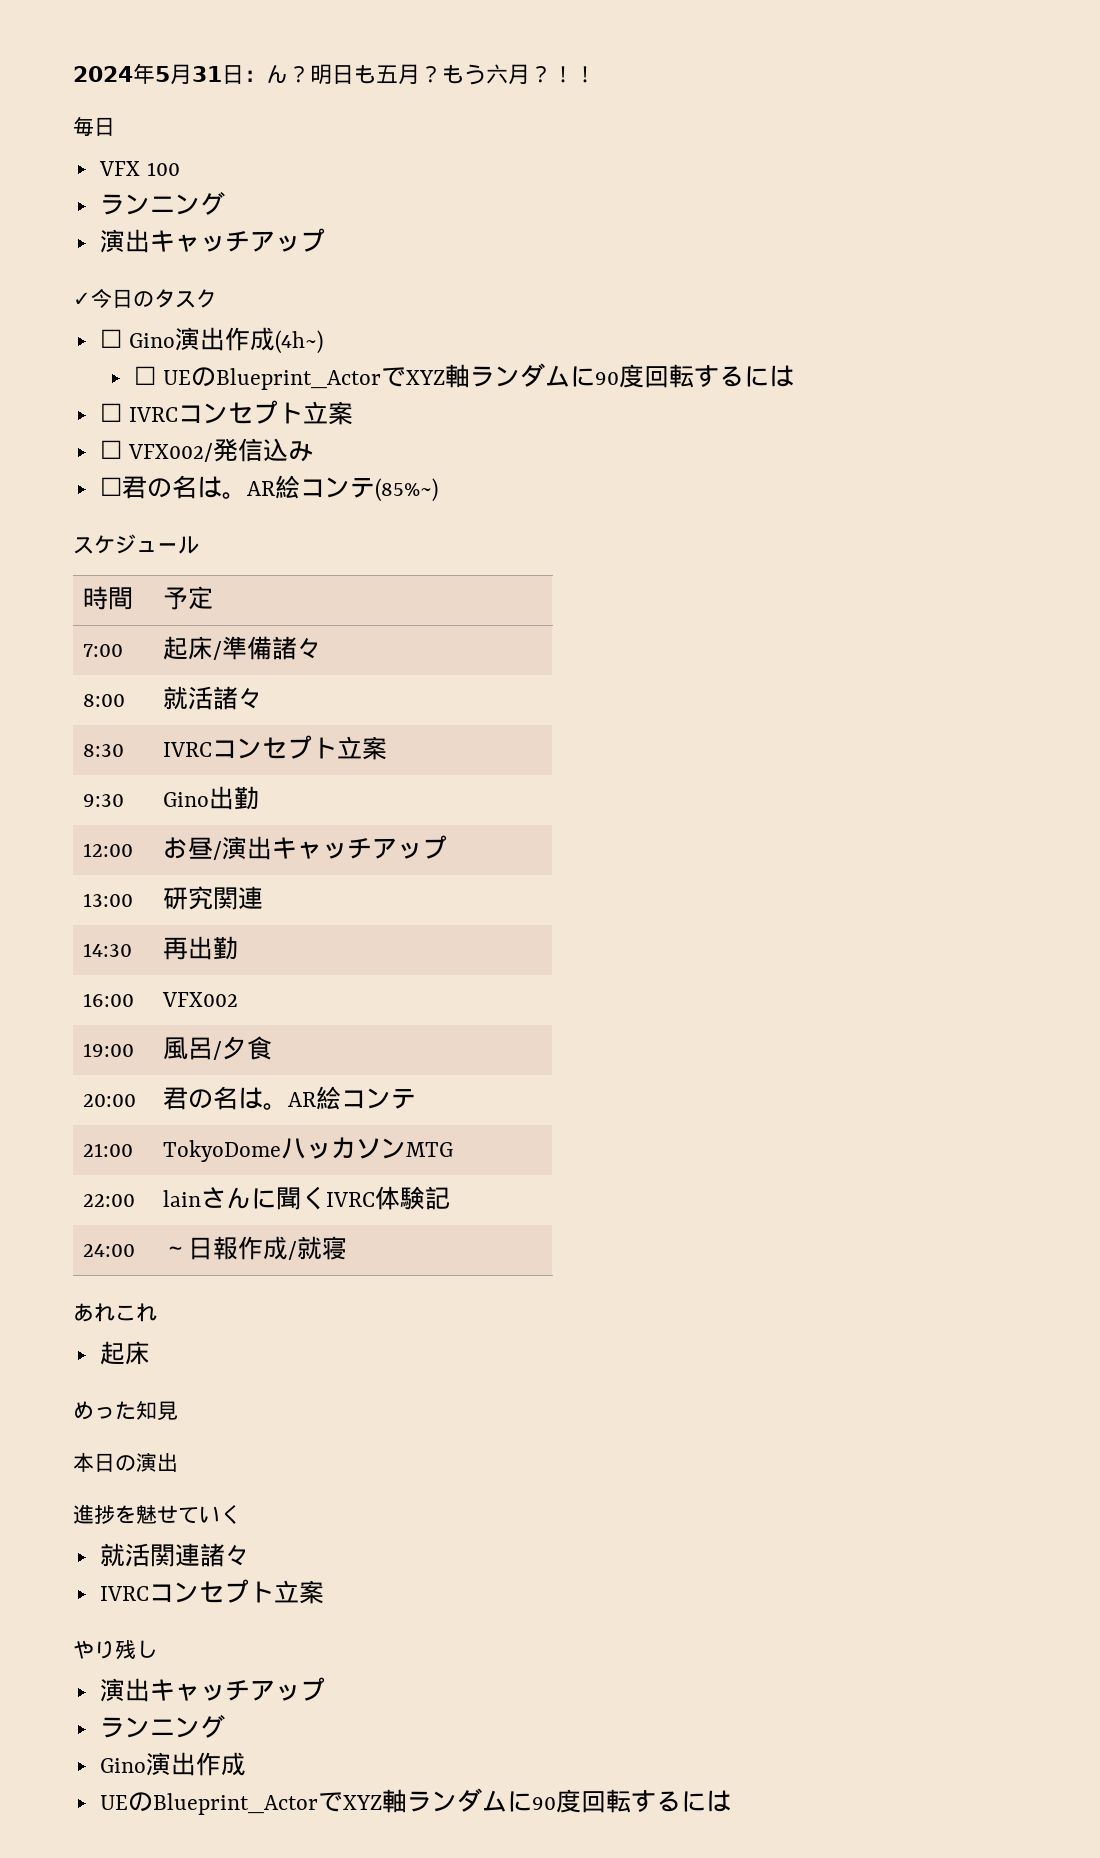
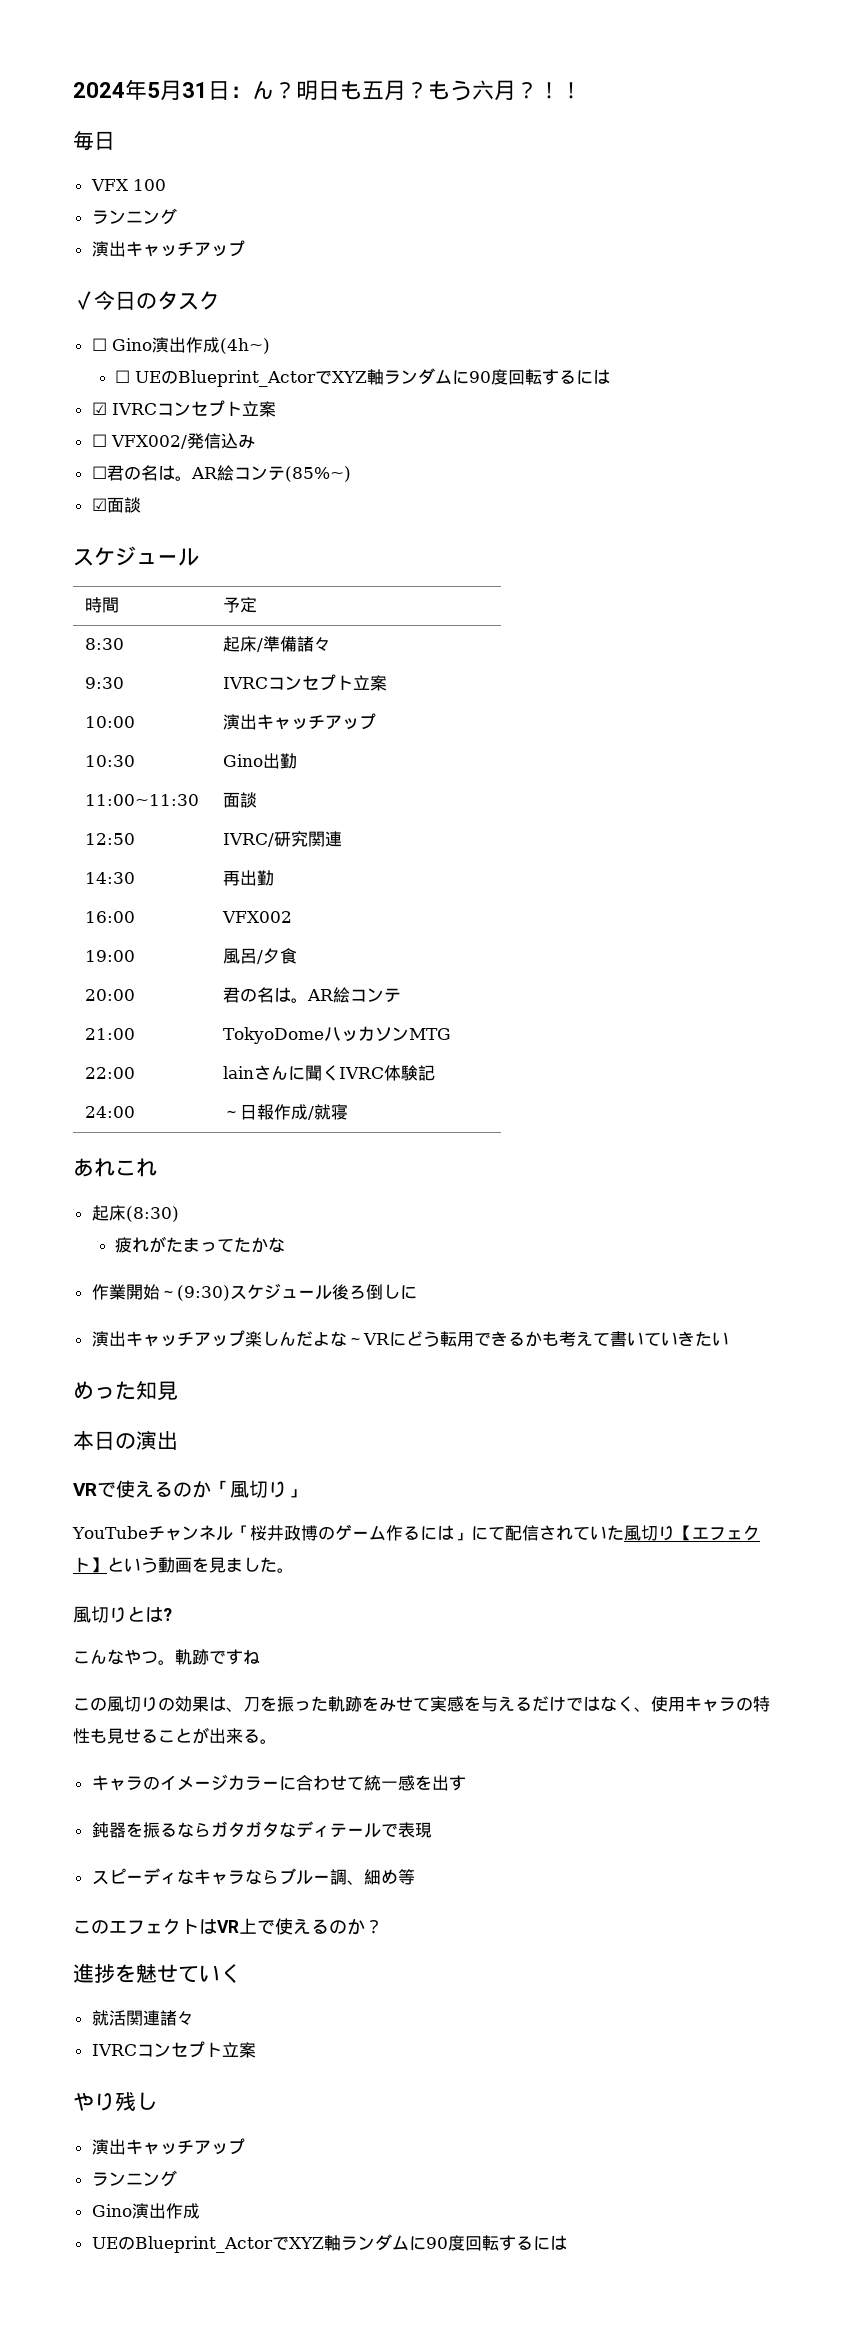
- ☐ IVRCコンセプト立案
+ ☑ IVRCコンセプト立案
+ ☑面談
- 7:00 | 起床/準備諸々
+ 8:30 | 起床/準備諸々
- 8:00 | 就活諸々
- 8:30 | IVRCコンセプト立案
- 9:30 | Gino出勤
- 12:00 | お昼/演出キャッチアップ
- 13:00 | 研究関連
+ 9:30 | IVRCコンセプト立案
+ 10:00 | 演出キャッチアップ
+ 10:30 | Gino出勤
+ 11:00~11:30 | 面談
+ 12:50 | IVRC/研究関連
  あれこれ
- 起床
+ 起床(8:30)
+ 疲れがたまってたかな
+ 作業開始～(9:30)スケジュール後ろ倒しに
+ 演出キャッチアップ楽しんだよな～VRにどう転用できるかも考えて書いていきたい
+ VRで使えるのか「風切り」
+ YouTubeチャンネル「桜井政博のゲーム作るには」にて配信されていた風切り【エフェクト】という動画を見ました。
+ 風切りとは?
+ こんなやつ。軌跡ですね
+ この風切りの効果は、刀を振った軌跡をみせて実感を与えるだけではなく、使用キャラの特性も見せることが出来る。
+ キャラのイメージカラーに合わせて統一感を出す
+ 鈍器を振るならガタガタなディテールで表現
+ スピーディなキャラならブルー調、細め等
+ このエフェクトはVR上で使えるのか？

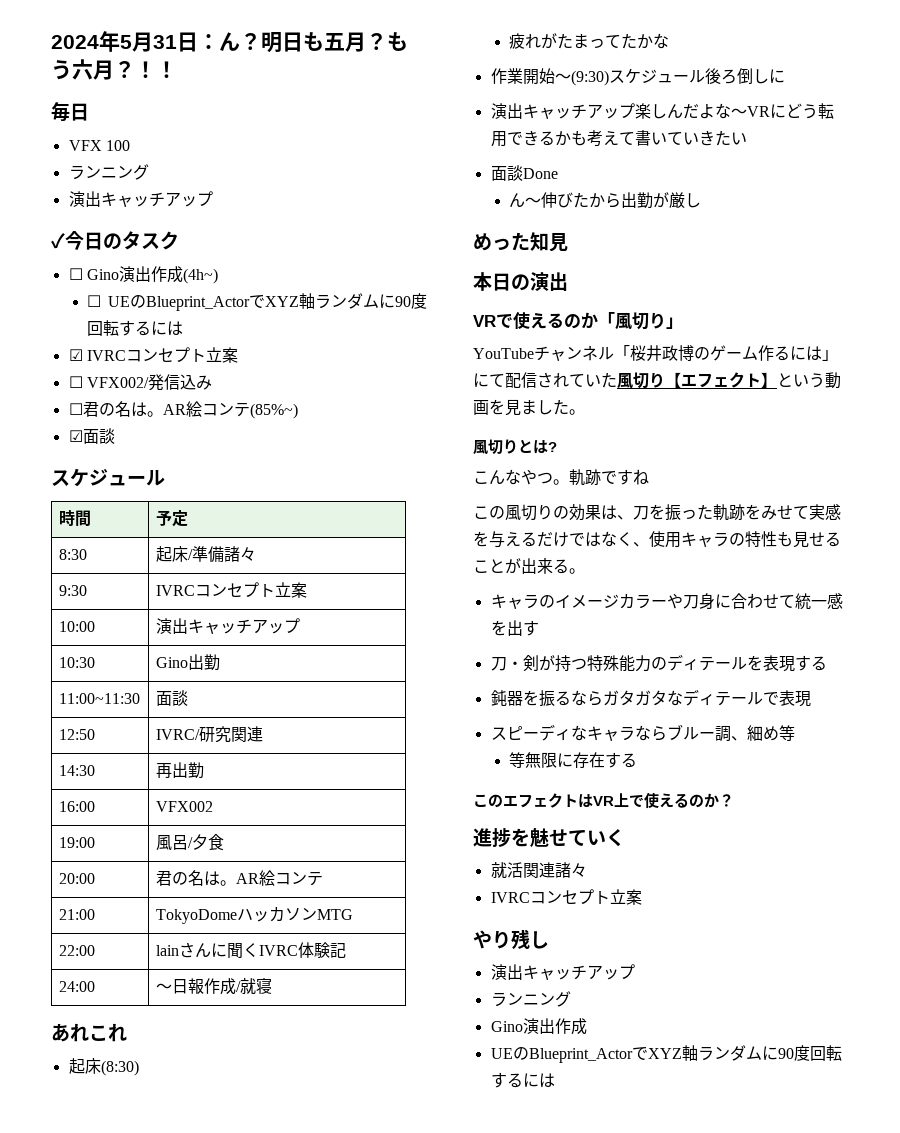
+ 面談Done
+ ん～伸びたから出勤が厳し
- キャラのイメージカラーに合わせて統一感を出す
+ キャラのイメージカラーや刀身に合わせて統一感を出す
+ 刀・剣が持つ特殊能力のディテールを表現する
+ 等無限に存在する

